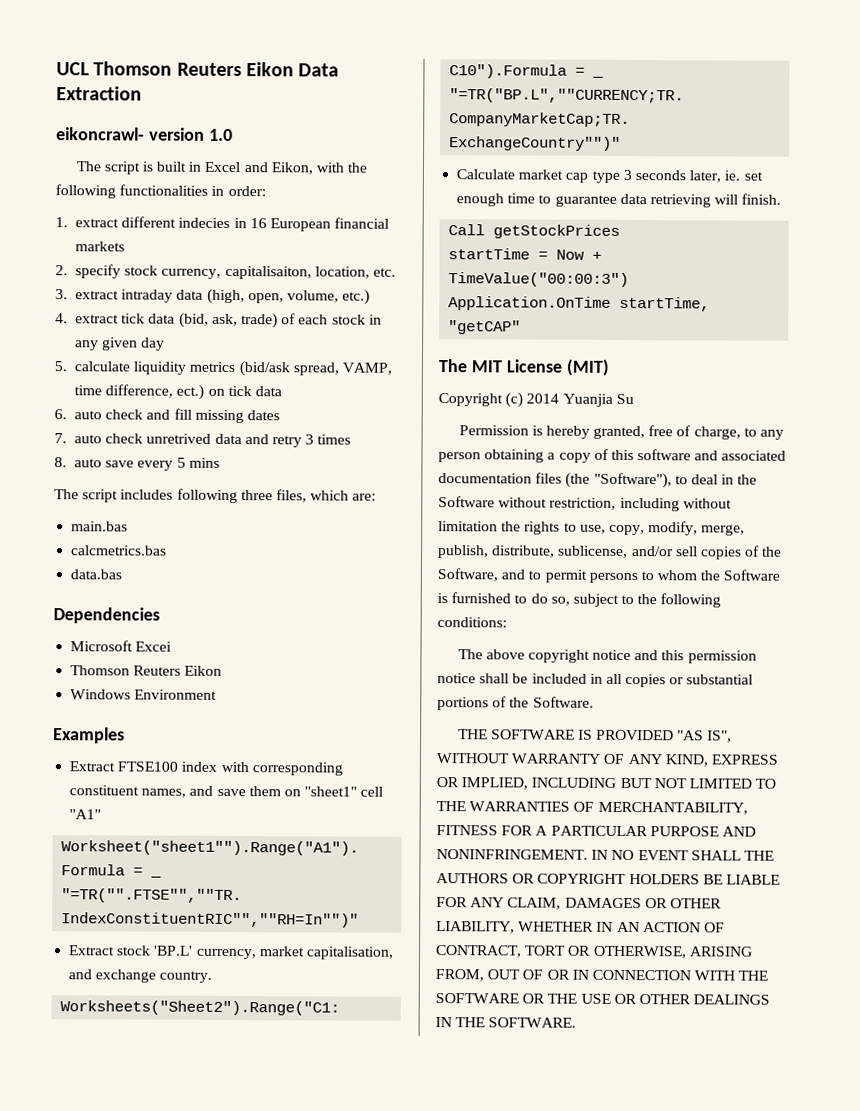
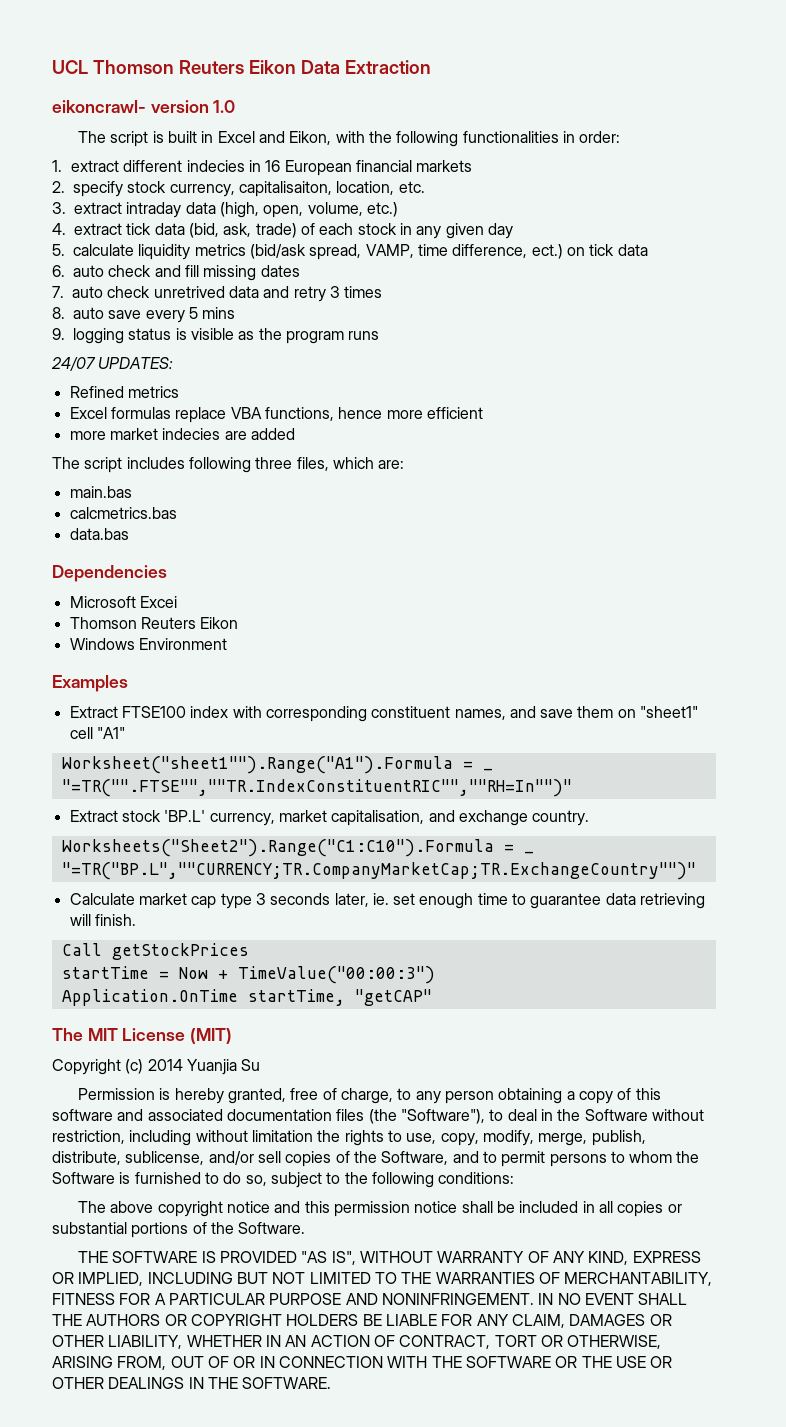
+ 9. logging status is visible as the program runs
+ 24/07 UPDATES:
+ Refined metrics
+ Excel formulas replace VBA functions, hence more efficient
+ more market indecies are added

